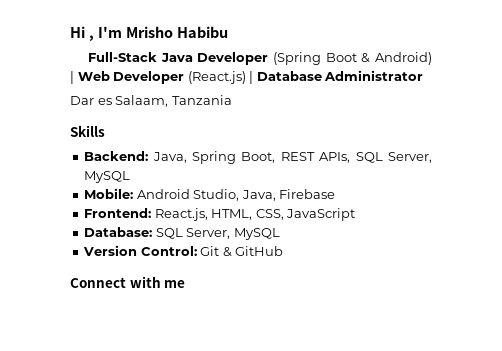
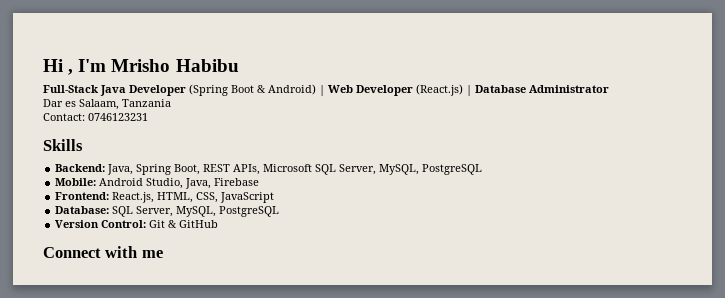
+ Contact: 0746123231
- Backend: Java, Spring Boot, REST APIs, SQL Server, MySQL
+ Backend: Java, Spring Boot, REST APIs, Microsoft SQL Server, MySQL, PostgreSQL
- Database: SQL Server, MySQL
+ Database: SQL Server, MySQL, PostgreSQL

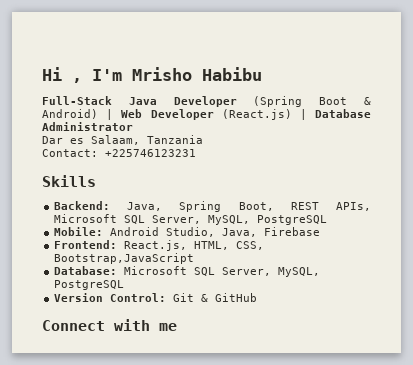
- Contact: 0746123231
+ Contact: +225746123231
- Frontend: React.js, HTML, CSS, JavaScript
+ Frontend: React.js, HTML, CSS, Bootstrap,JavaScript
- Database: SQL Server, MySQL, PostgreSQL
+ Database: Microsoft SQL Server, MySQL, PostgreSQL

